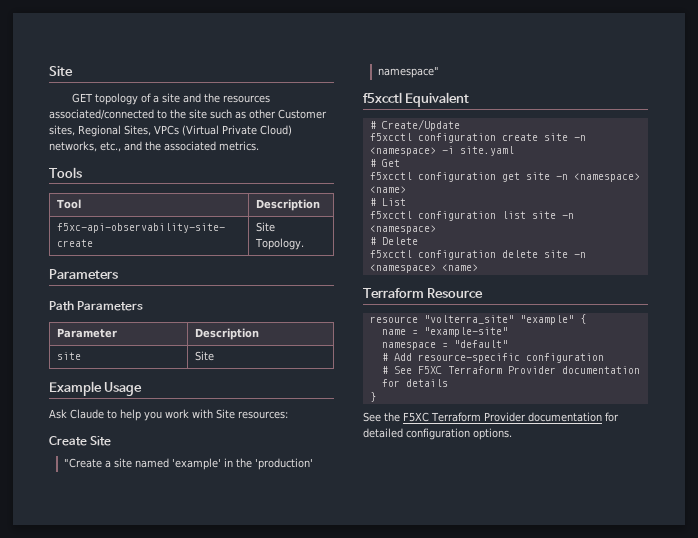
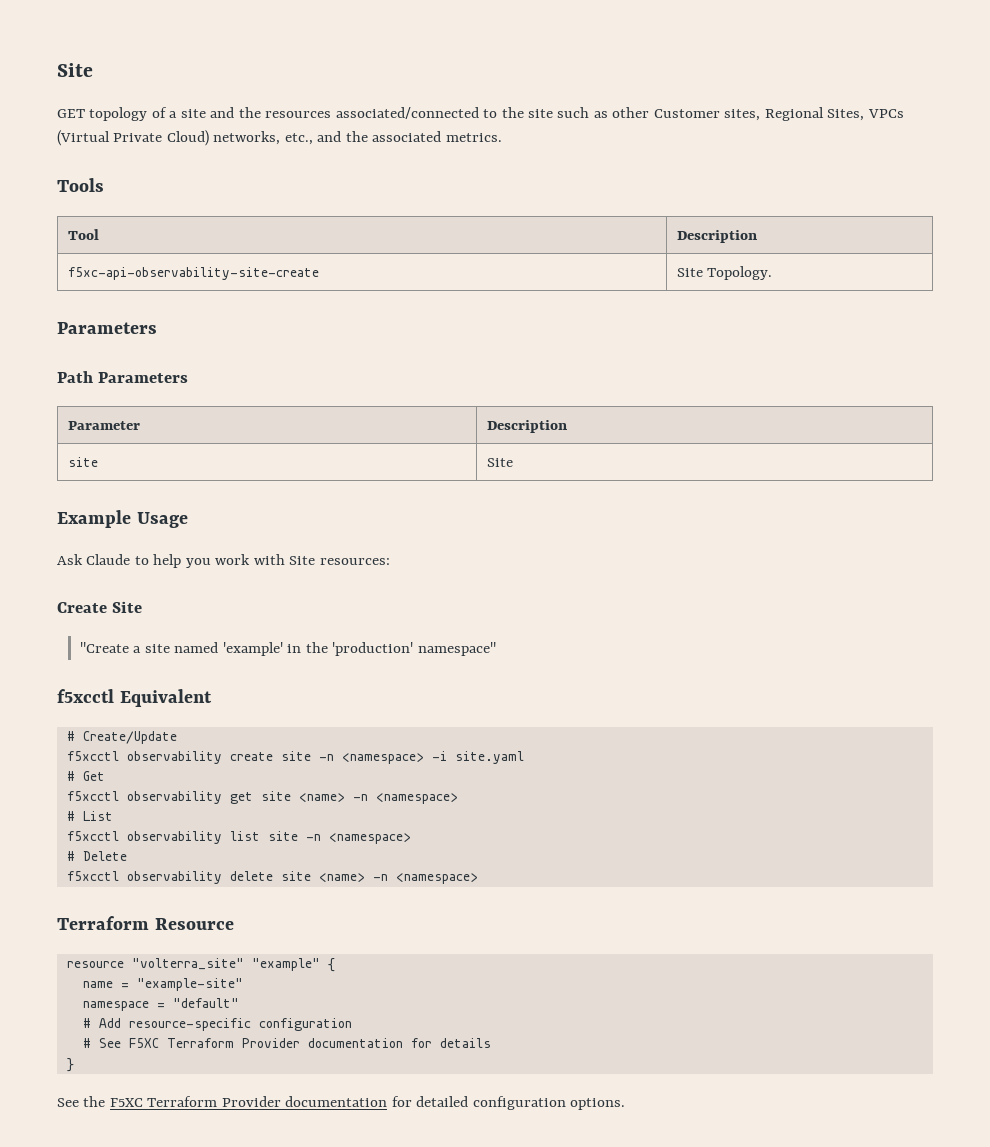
- f5xcctl configuration create site -n <namespace> -i site.yaml
+ f5xcctl observability create site -n <namespace> -i site.yaml
- f5xcctl configuration get site -n <namespace> <name>
+ f5xcctl observability get site <name> -n <namespace>
- f5xcctl configuration list site -n <namespace>
+ f5xcctl observability list site -n <namespace>
- f5xcctl configuration delete site -n <namespace> <name>
+ f5xcctl observability delete site <name> -n <namespace>

